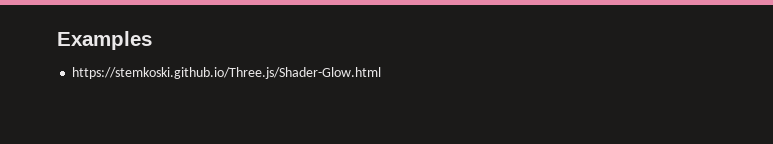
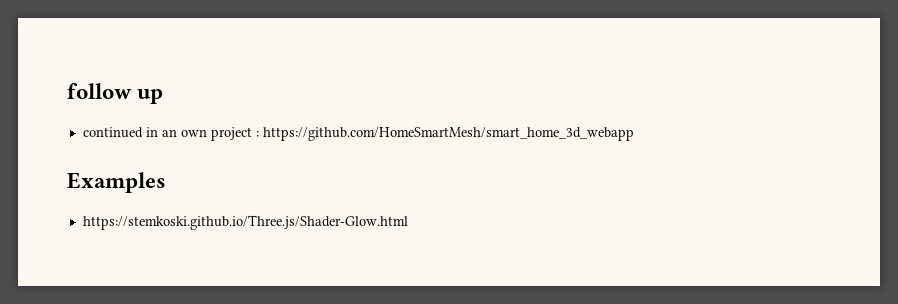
+ follow up
+ continued in an own project : https://github.com/HomeSmartMesh/smart_home_3d_webapp

